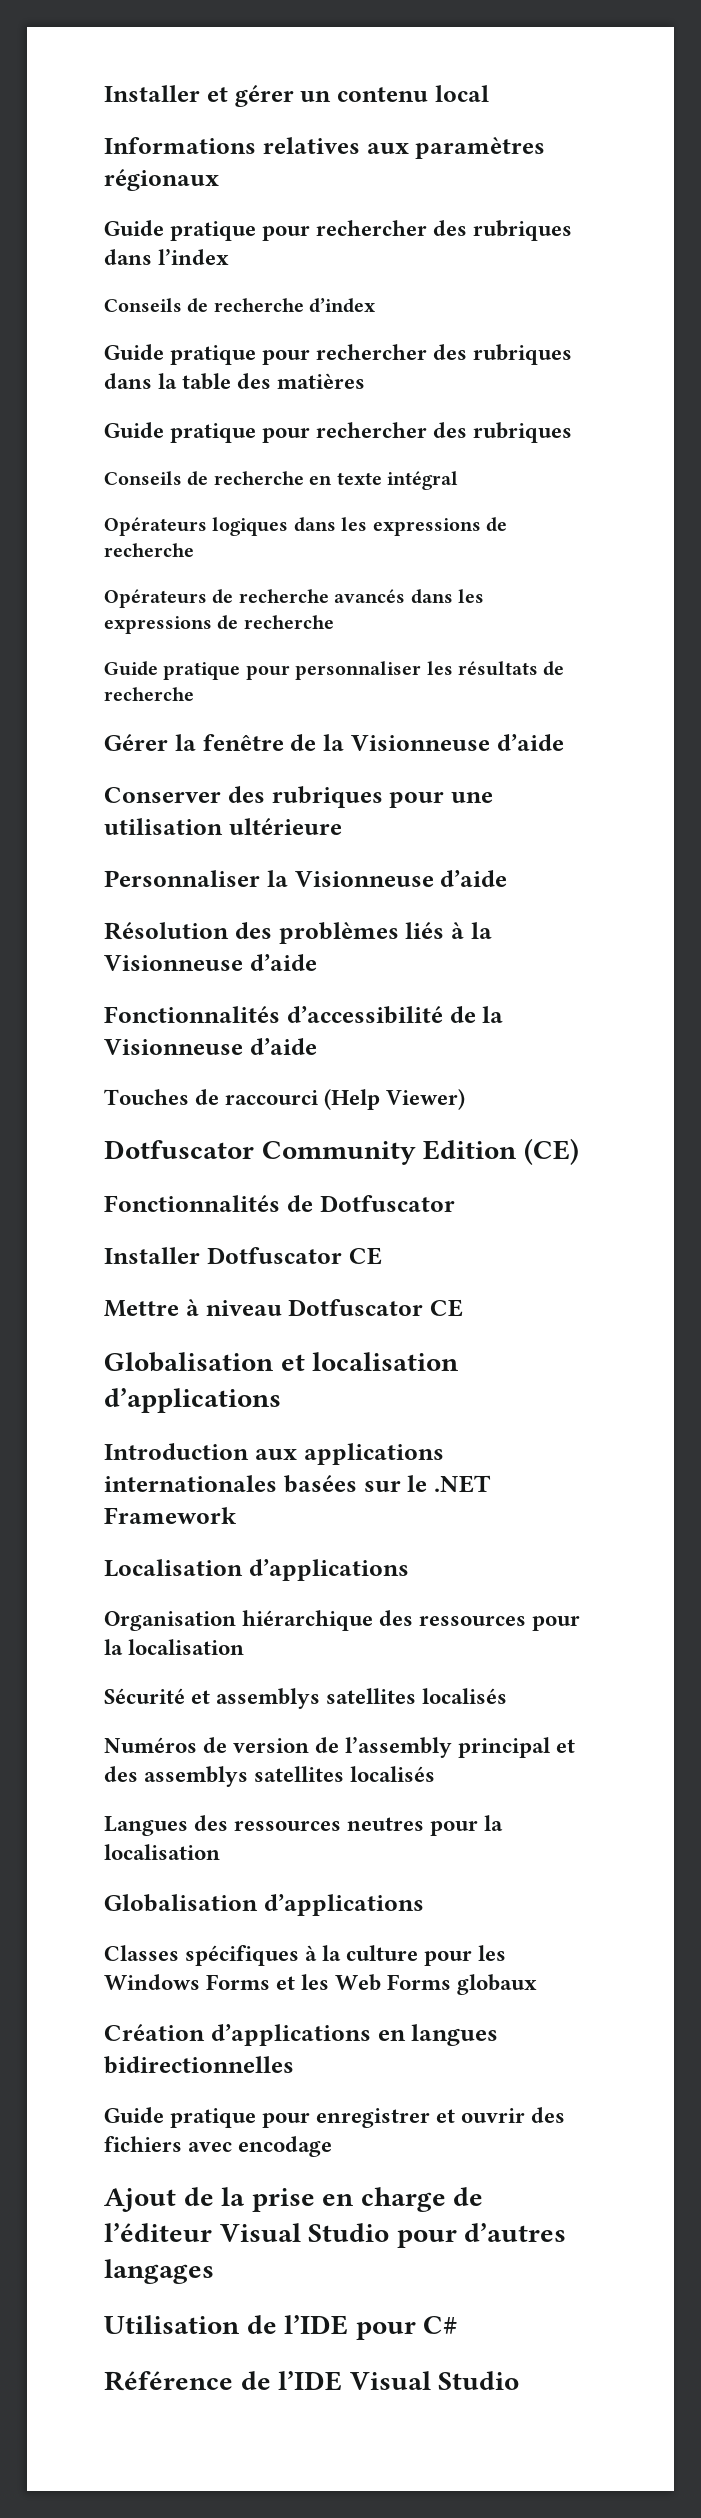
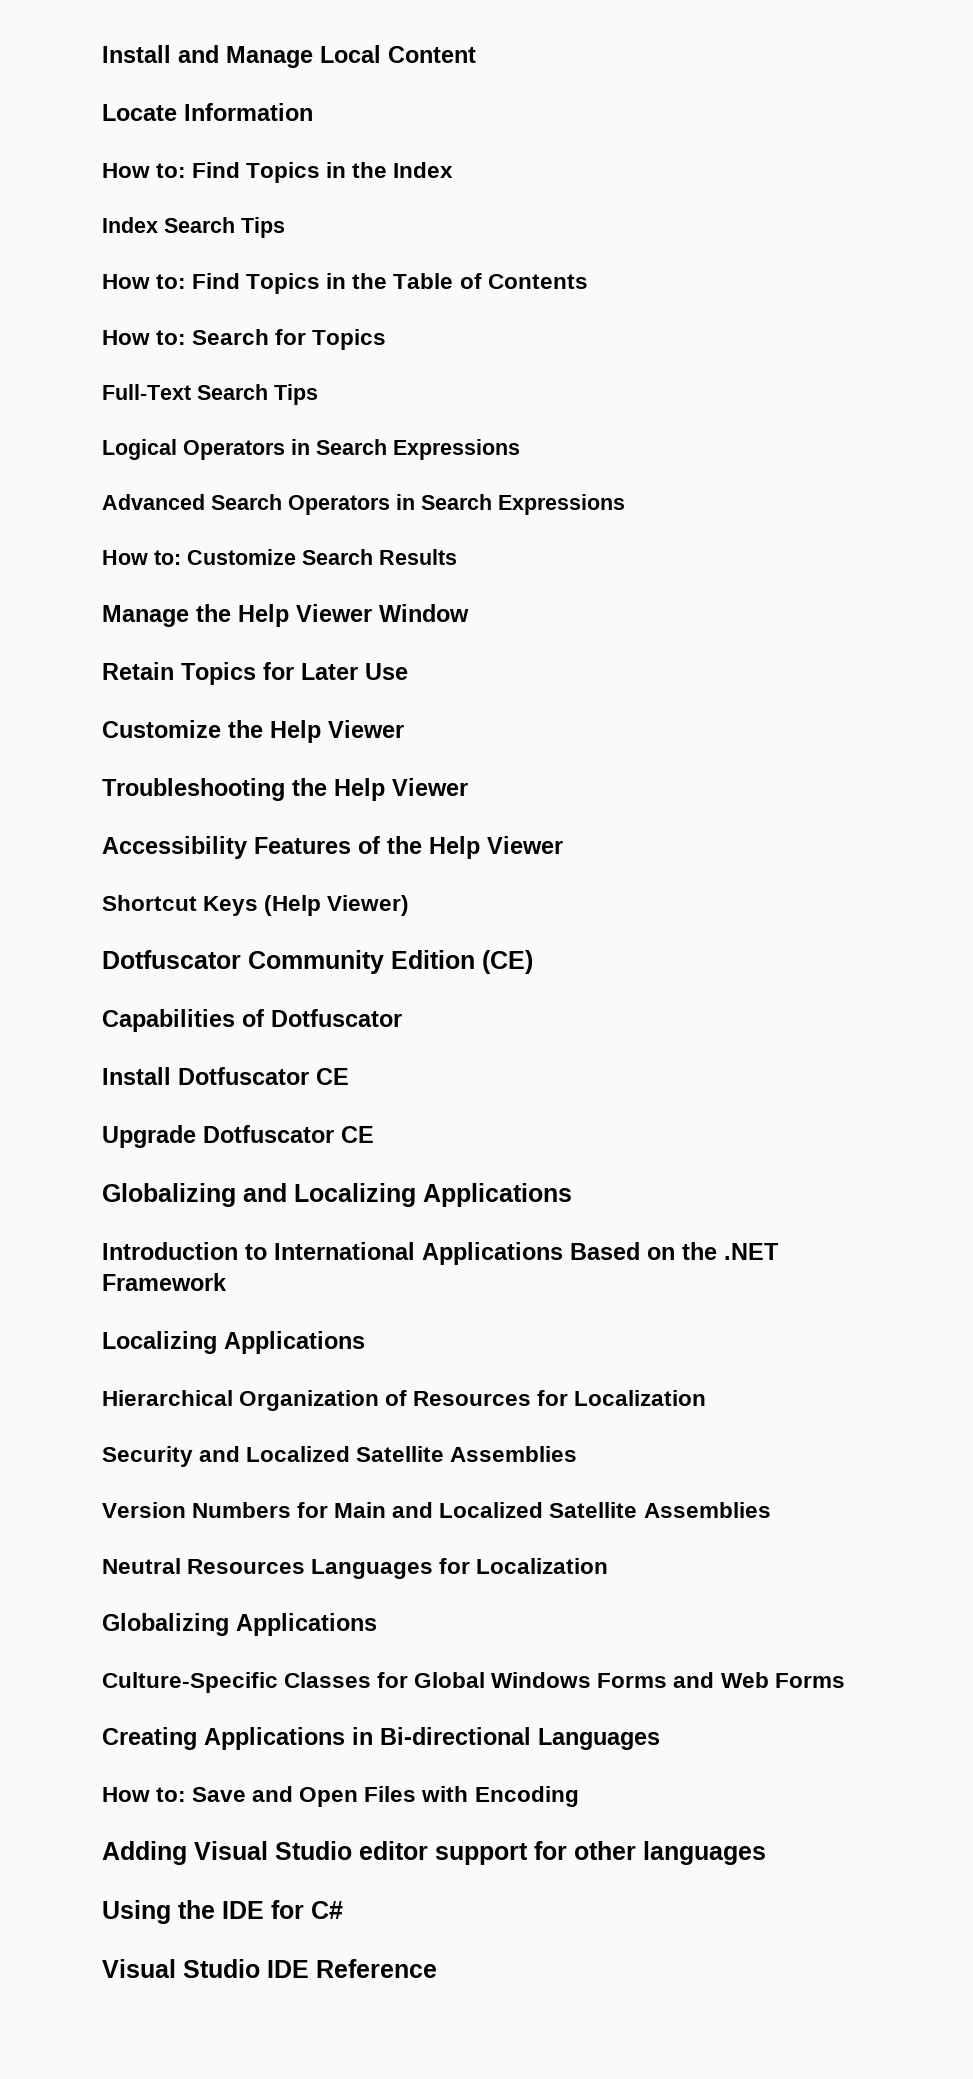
- Installer et gérer un contenu local
- Informations relatives aux paramètres régionaux
- Guide pratique pour rechercher des rubriques dans l’index
- Conseils de recherche d’index
- Guide pratique pour rechercher des rubriques dans la table des matières
- Guide pratique pour rechercher des rubriques
- Conseils de recherche en texte intégral
- Opérateurs logiques dans les expressions de recherche
- Opérateurs de recherche avancés dans les expressions de recherche
- Guide pratique pour personnaliser les résultats de recherche
- Gérer la fenêtre de la Visionneuse d’aide
- Conserver des rubriques pour une utilisation ultérieure
- Personnaliser la Visionneuse d’aide
- Résolution des problèmes liés à la Visionneuse d’aide
- Fonctionnalités d’accessibilité de la Visionneuse d’aide
- Touches de raccourci (Help Viewer)
+ Install and Manage Local Content
+ Locate Information
+ How to: Find Topics in the Index
+ Index Search Tips
+ How to: Find Topics in the Table of Contents
+ How to: Search for Topics
+ Full-Text Search Tips
+ Logical Operators in Search Expressions
+ Advanced Search Operators in Search Expressions
+ How to: Customize Search Results
+ Manage the Help Viewer Window
+ Retain Topics for Later Use
+ Customize the Help Viewer
+ Troubleshooting the Help Viewer
+ Accessibility Features of the Help Viewer
+ Shortcut Keys (Help Viewer)
- Fonctionnalités de Dotfuscator
+ Capabilities of Dotfuscator
- Installer Dotfuscator CE
- Mettre à niveau Dotfuscator CE
- Globalisation et localisation d’applications
- Introduction aux applications internationales basées sur le .NET Framework
- Localisation d’applications
- Organisation hiérarchique des ressources pour la localisation
- Sécurité et assemblys satellites localisés
- Numéros de version de l’assembly principal et des assemblys satellites localisés
- Langues des ressources neutres pour la localisation
- Globalisation d’applications
- Classes spécifiques à la culture pour les Windows Forms et les Web Forms globaux
- Création d’applications en langues bidirectionnelles
- Guide pratique pour enregistrer et ouvrir des fichiers avec encodage
- Ajout de la prise en charge de l’éditeur Visual Studio pour d’autres langages
- Utilisation de l’IDE pour C#
- Référence de l’IDE Visual Studio
+ Install Dotfuscator CE
+ Upgrade Dotfuscator CE
+ Globalizing and Localizing Applications
+ Introduction to International Applications Based on the .NET Framework
+ Localizing Applications
+ Hierarchical Organization of Resources for Localization
+ Security and Localized Satellite Assemblies
+ Version Numbers for Main and Localized Satellite Assemblies
+ Neutral Resources Languages for Localization
+ Globalizing Applications
+ Culture-Specific Classes for Global Windows Forms and Web Forms
+ Creating Applications in Bi-directional Languages
+ How to: Save and Open Files with Encoding
+ Adding Visual Studio editor support for other languages
+ Using the IDE for C#
+ Visual Studio IDE Reference

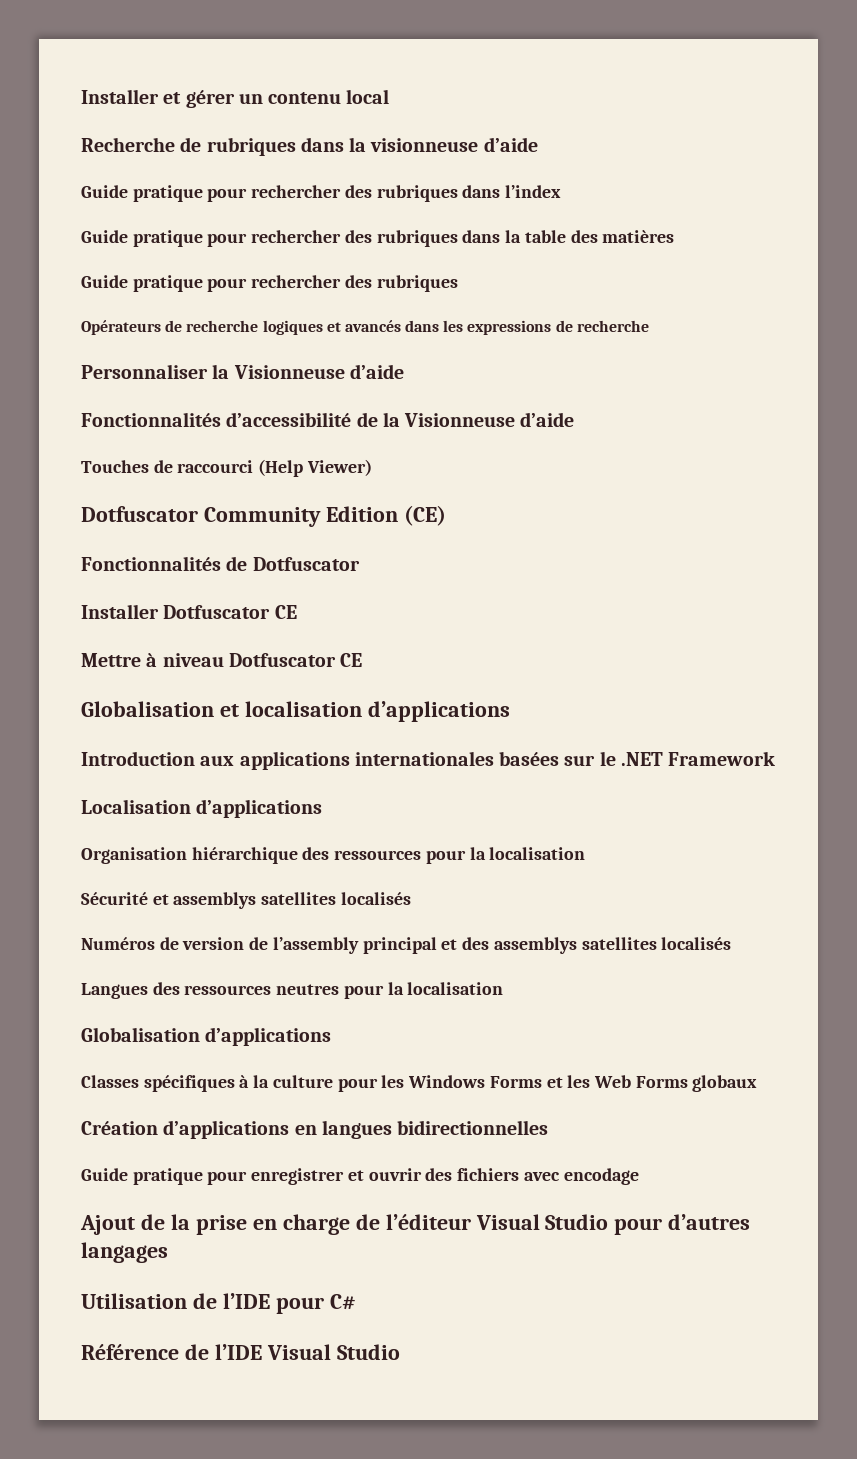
- Install and Manage Local Content
- Locate Information
- How to: Find Topics in the Index
- Index Search Tips
- How to: Find Topics in the Table of Contents
- How to: Search for Topics
- Full-Text Search Tips
- Logical Operators in Search Expressions
- Advanced Search Operators in Search Expressions
- How to: Customize Search Results
- Manage the Help Viewer Window
- Retain Topics for Later Use
- Customize the Help Viewer
- Troubleshooting the Help Viewer
- Accessibility Features of the Help Viewer
- Shortcut Keys (Help Viewer)
+ Installer et gérer un contenu local
+ Recherche de rubriques dans la visionneuse d’aide
+ Guide pratique pour rechercher des rubriques dans l’index
+ Guide pratique pour rechercher des rubriques dans la table des matières
+ Guide pratique pour rechercher des rubriques
+ Opérateurs de recherche logiques et avancés dans les expressions de recherche
+ Personnaliser la Visionneuse d’aide
+ Fonctionnalités d’accessibilité de la Visionneuse d’aide
+ Touches de raccourci (Help Viewer)
- Capabilities of Dotfuscator
+ Fonctionnalités de Dotfuscator
- Install Dotfuscator CE
- Upgrade Dotfuscator CE
- Globalizing and Localizing Applications
- Introduction to International Applications Based on the .NET Framework
- Localizing Applications
- Hierarchical Organization of Resources for Localization
- Security and Localized Satellite Assemblies
- Version Numbers for Main and Localized Satellite Assemblies
- Neutral Resources Languages for Localization
- Globalizing Applications
- Culture-Specific Classes for Global Windows Forms and Web Forms
- Creating Applications in Bi-directional Languages
- How to: Save and Open Files with Encoding
- Adding Visual Studio editor support for other languages
- Using the IDE for C#
- Visual Studio IDE Reference
+ Installer Dotfuscator CE
+ Mettre à niveau Dotfuscator CE
+ Globalisation et localisation d’applications
+ Introduction aux applications internationales basées sur le .NET Framework
+ Localisation d’applications
+ Organisation hiérarchique des ressources pour la localisation
+ Sécurité et assemblys satellites localisés
+ Numéros de version de l’assembly principal et des assemblys satellites localisés
+ Langues des ressources neutres pour la localisation
+ Globalisation d’applications
+ Classes spécifiques à la culture pour les Windows Forms et les Web Forms globaux
+ Création d’applications en langues bidirectionnelles
+ Guide pratique pour enregistrer et ouvrir des fichiers avec encodage
+ Ajout de la prise en charge de l’éditeur Visual Studio pour d’autres langages
+ Utilisation de l’IDE pour C#
+ Référence de l’IDE Visual Studio

